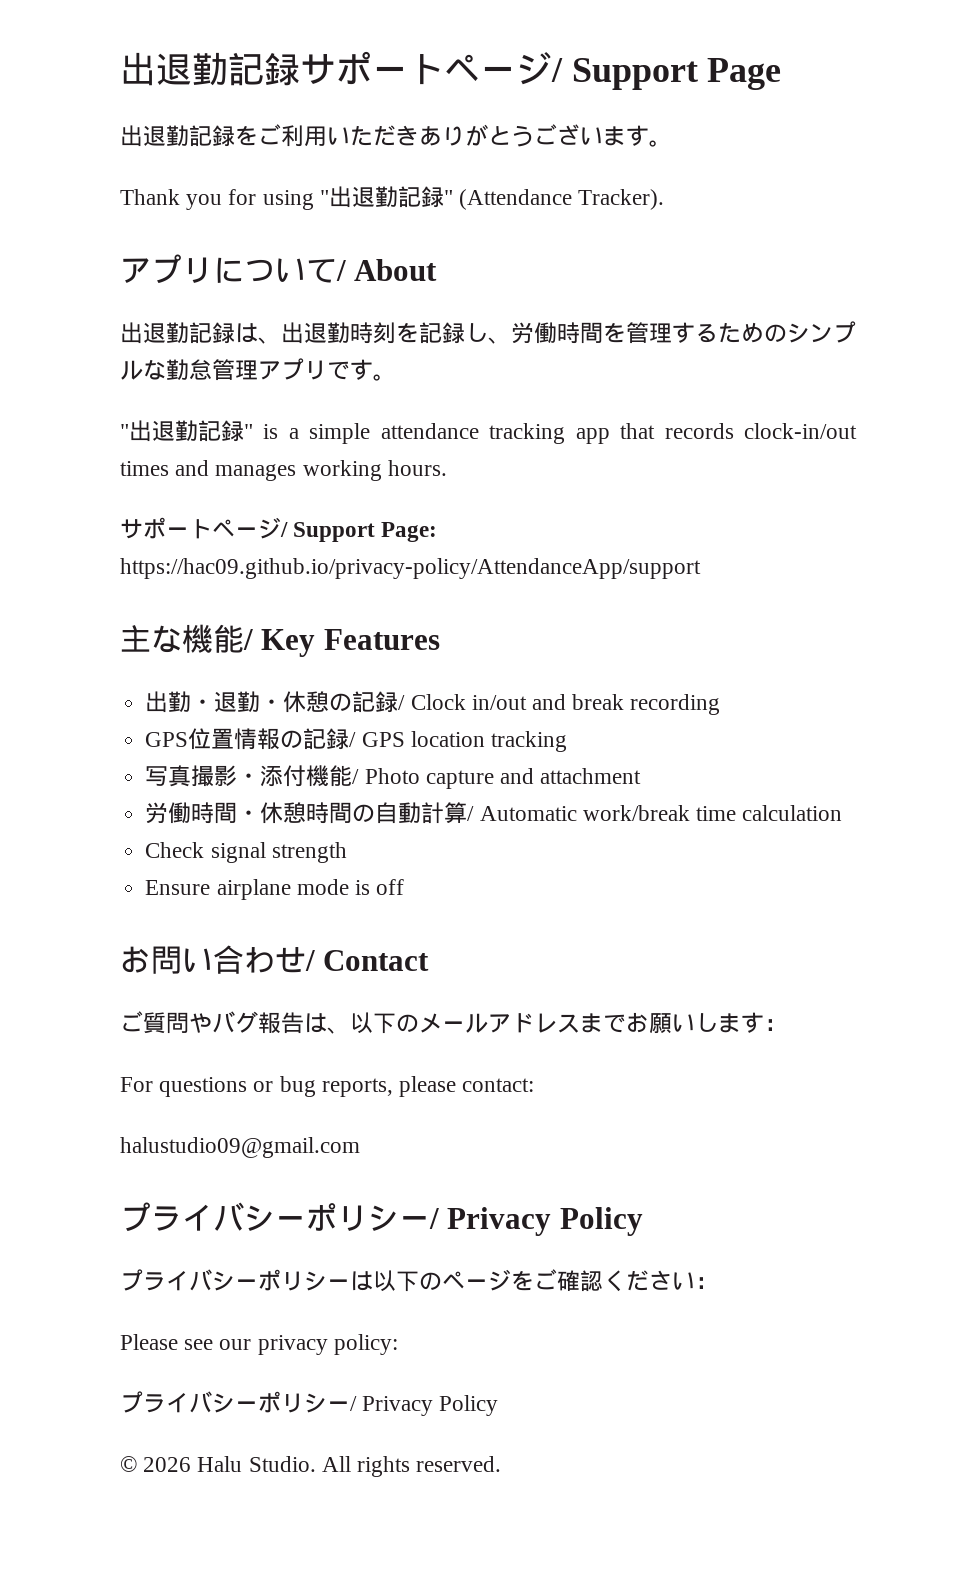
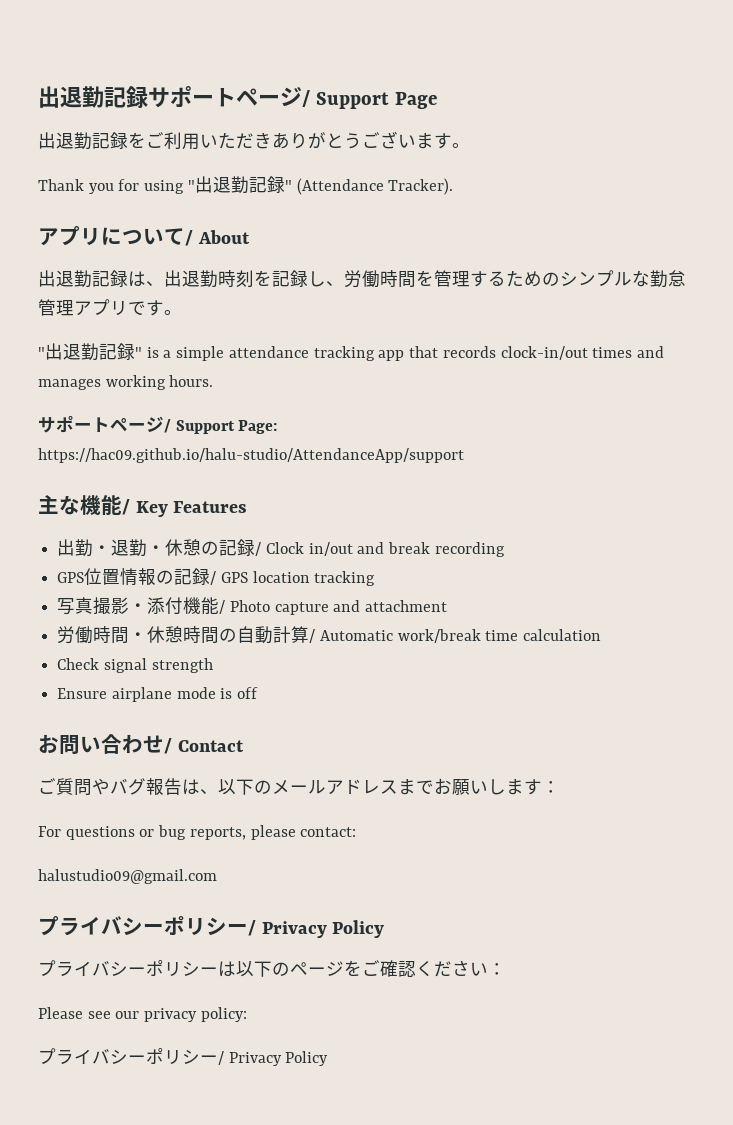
- サポートページ/ Support Page: https://hac09.github.io/privacy-policy/AttendanceApp/support
+ サポートページ/ Support Page: https://hac09.github.io/halu-studio/AttendanceApp/support
- © 2026 Halu Studio. All rights reserved.

